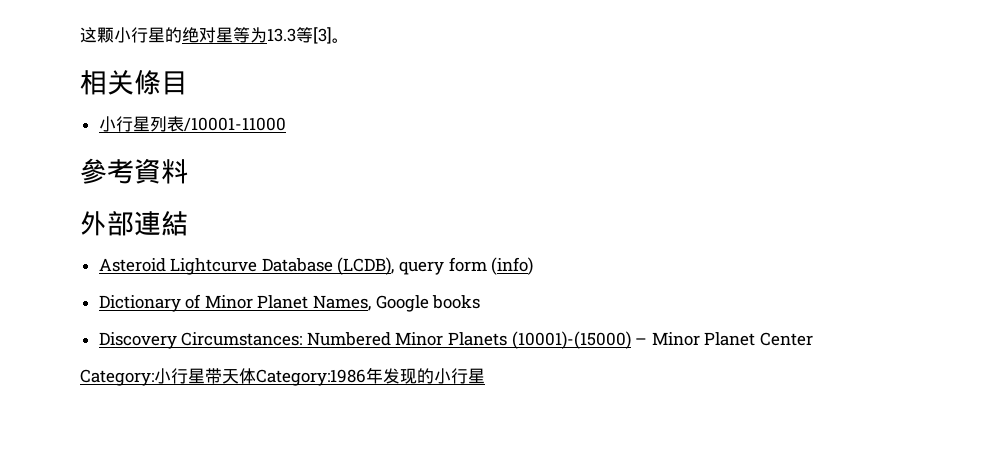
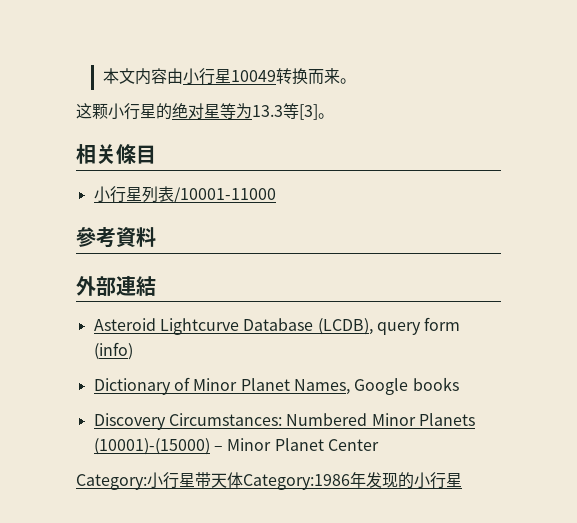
+ 本文内容由小行星10049转换而来。

